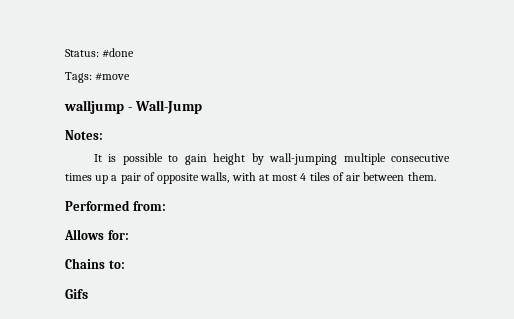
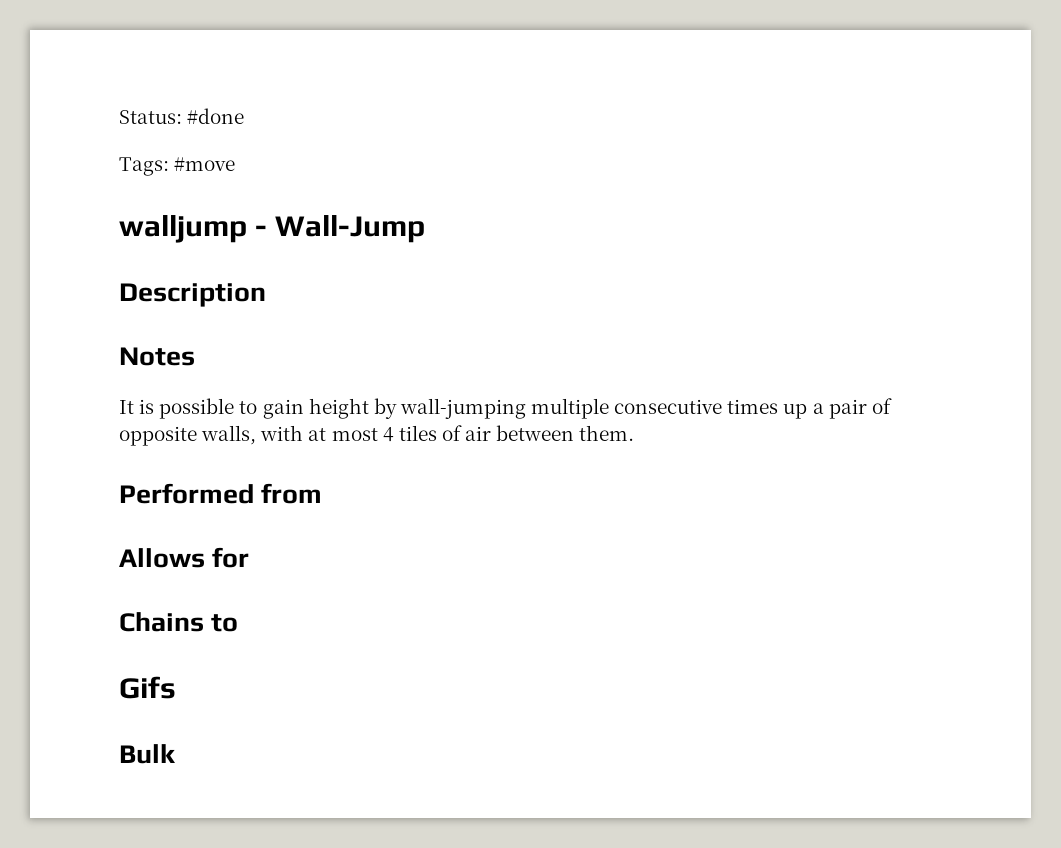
- Notes:
+ Description
+ Notes
- Performed from:
+ Performed from
- Allows for:
+ Allows for
- Chains to:
+ Chains to
+ Bulk

